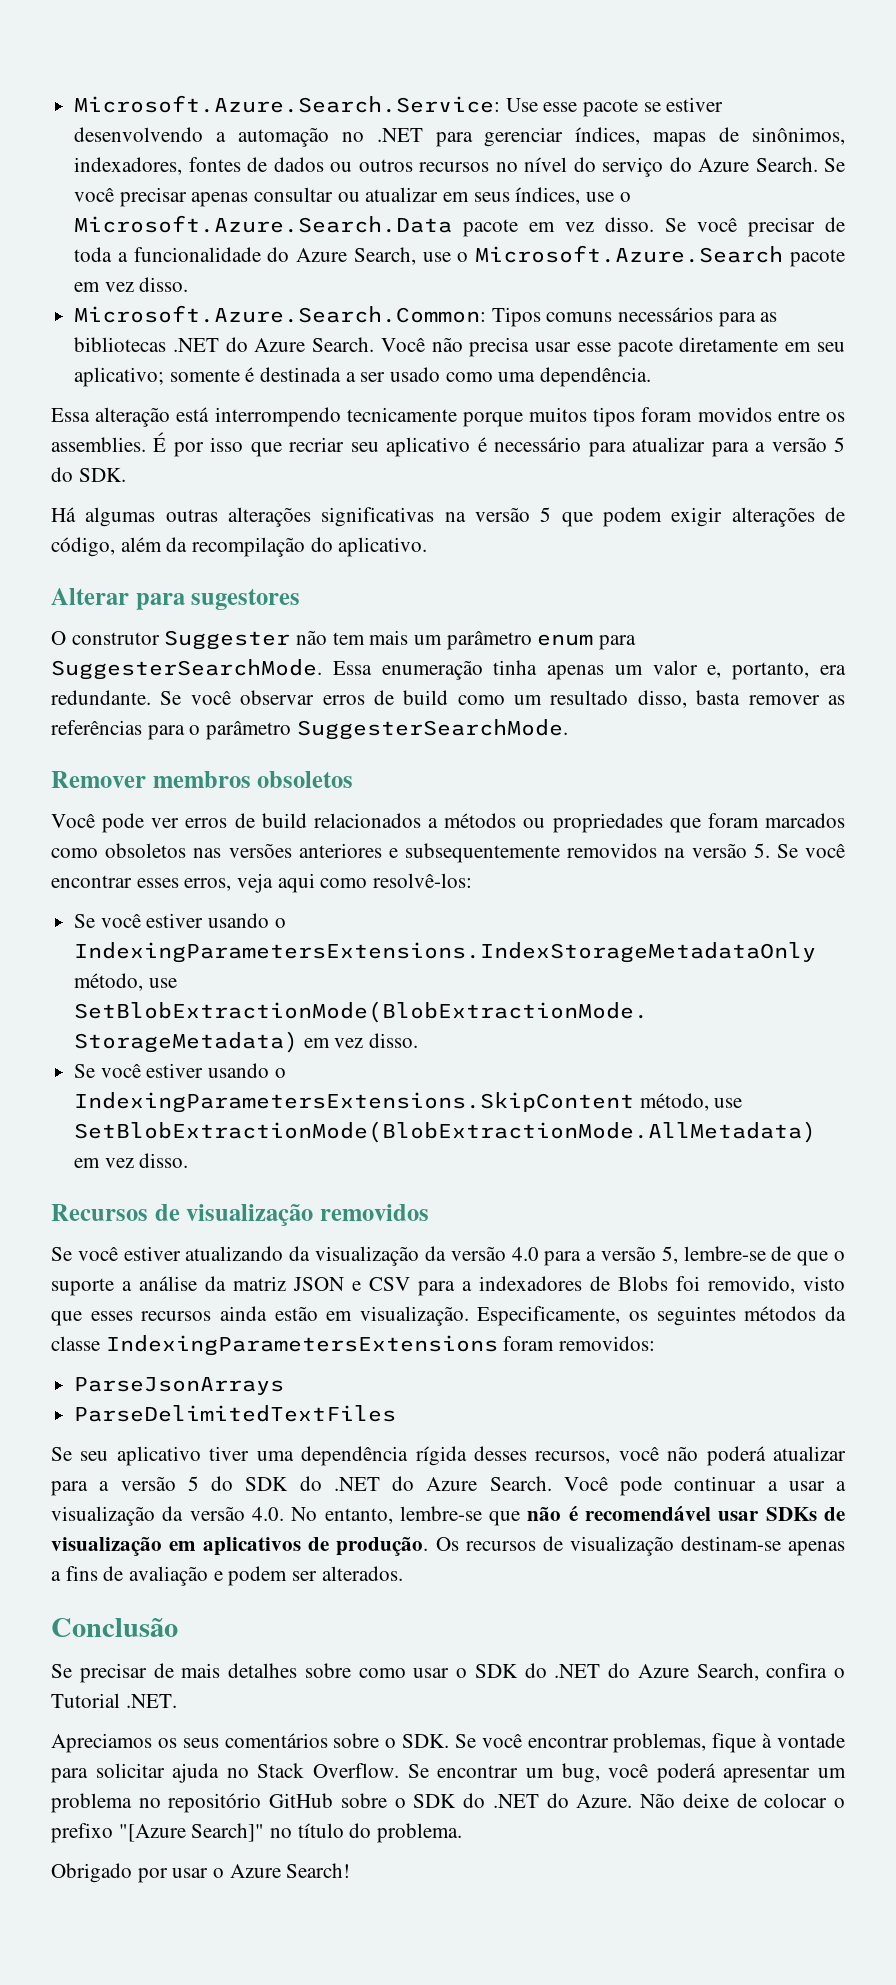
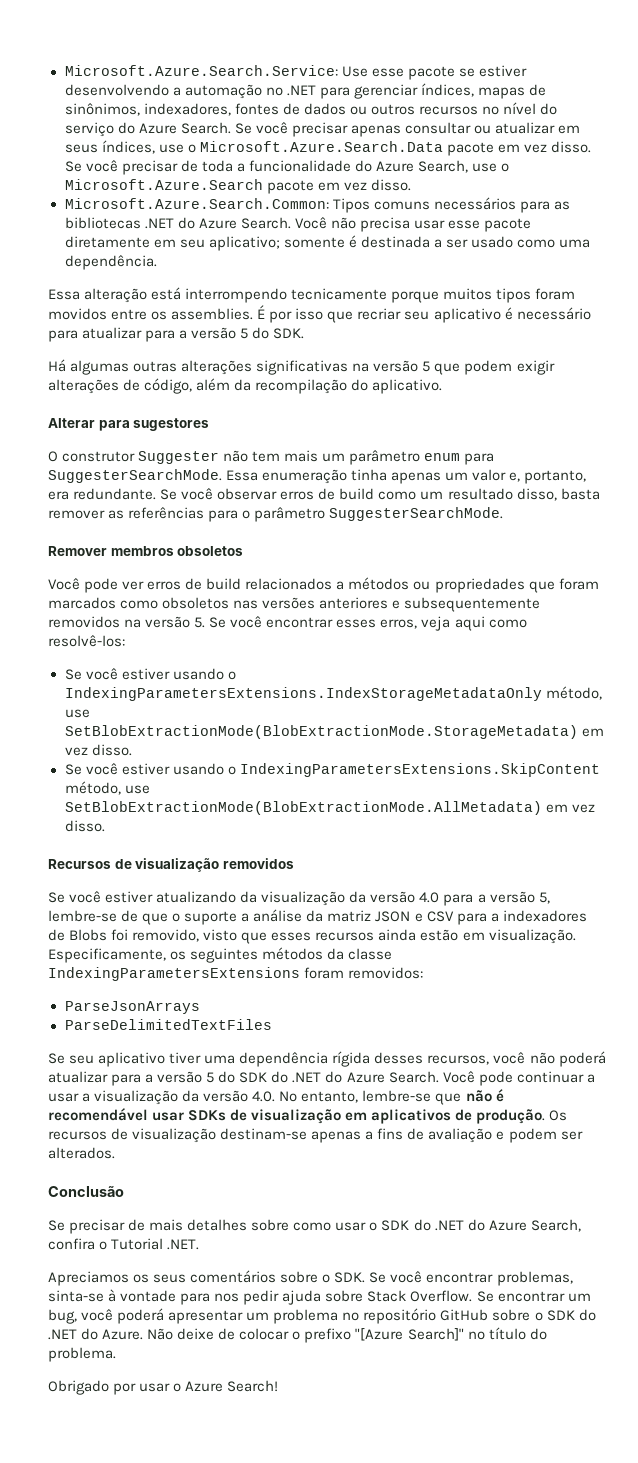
- Apreciamos os seus comentários sobre o SDK. Se você encontrar problemas, fique à vontade para solicitar ajuda no Stack Overflow.
+ Apreciamos os seus comentários sobre o SDK. Se você encontrar problemas, sinta-se à vontade para nos pedir ajuda sobre Stack Overflow.

